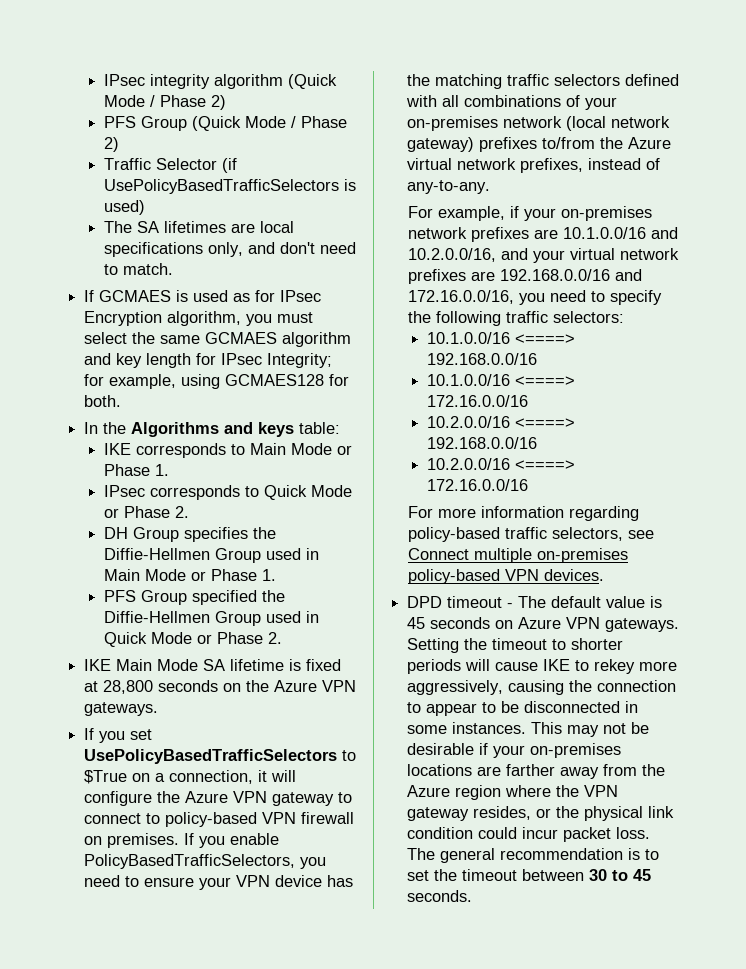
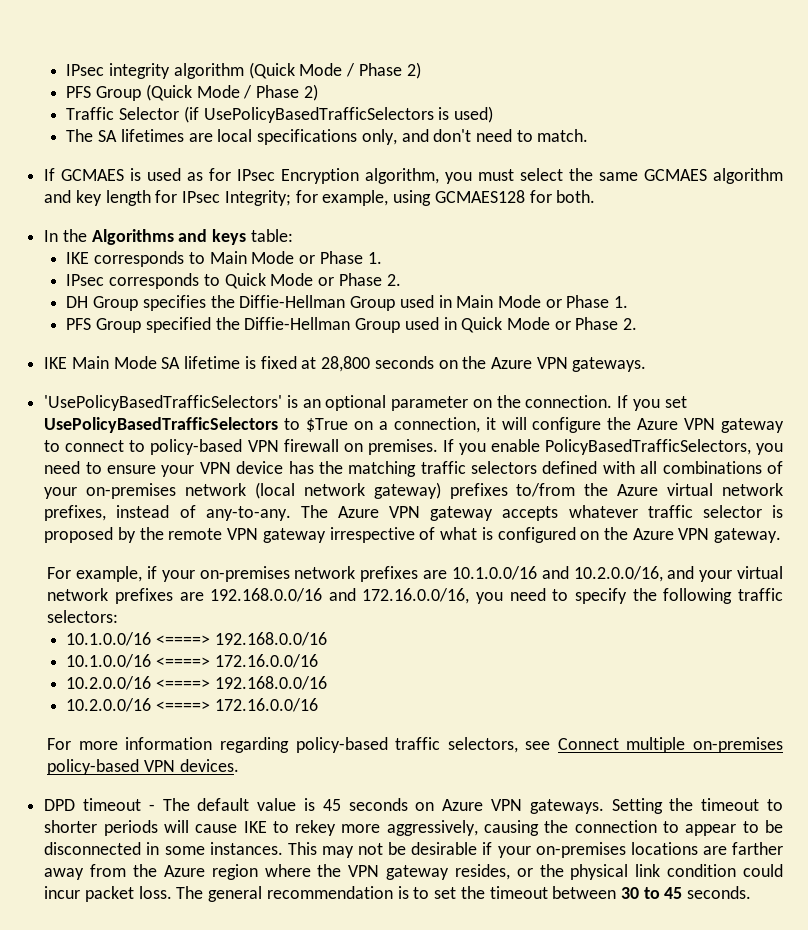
- DH Group specifies the Diffie-Hellmen Group used in Main Mode or Phase 1.
+ DH Group specifies the Diffie-Hellman Group used in Main Mode or Phase 1.
- PFS Group specified the Diffie-Hellmen Group used in Quick Mode or Phase 2.
+ PFS Group specified the Diffie-Hellman Group used in Quick Mode or Phase 2.
+ 'UsePolicyBasedTrafficSelectors' is an optional parameter on the connection.
+ The Azure VPN gateway accepts whatever traffic selector is proposed by the remote VPN gateway irrespective of what is configured on the Azure VPN gateway.

